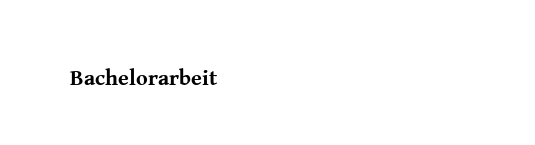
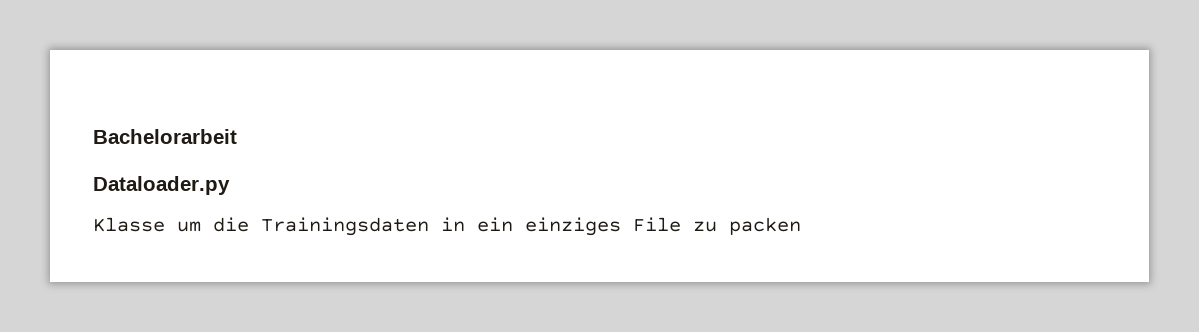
+ Dataloader.py
+ Klasse um die Trainingsdaten in ein einziges File zu packen

